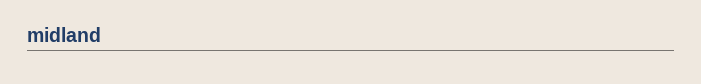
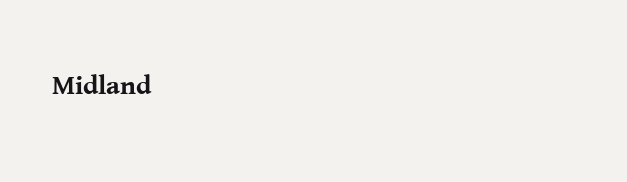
- midland
+ Midland

